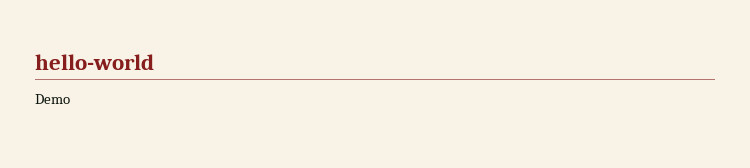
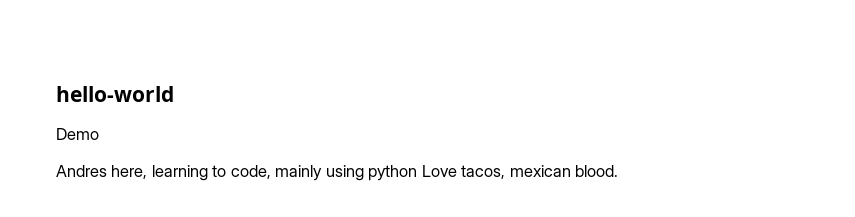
+ Andres here, learning to code, mainly using python Love tacos, mexican blood.

